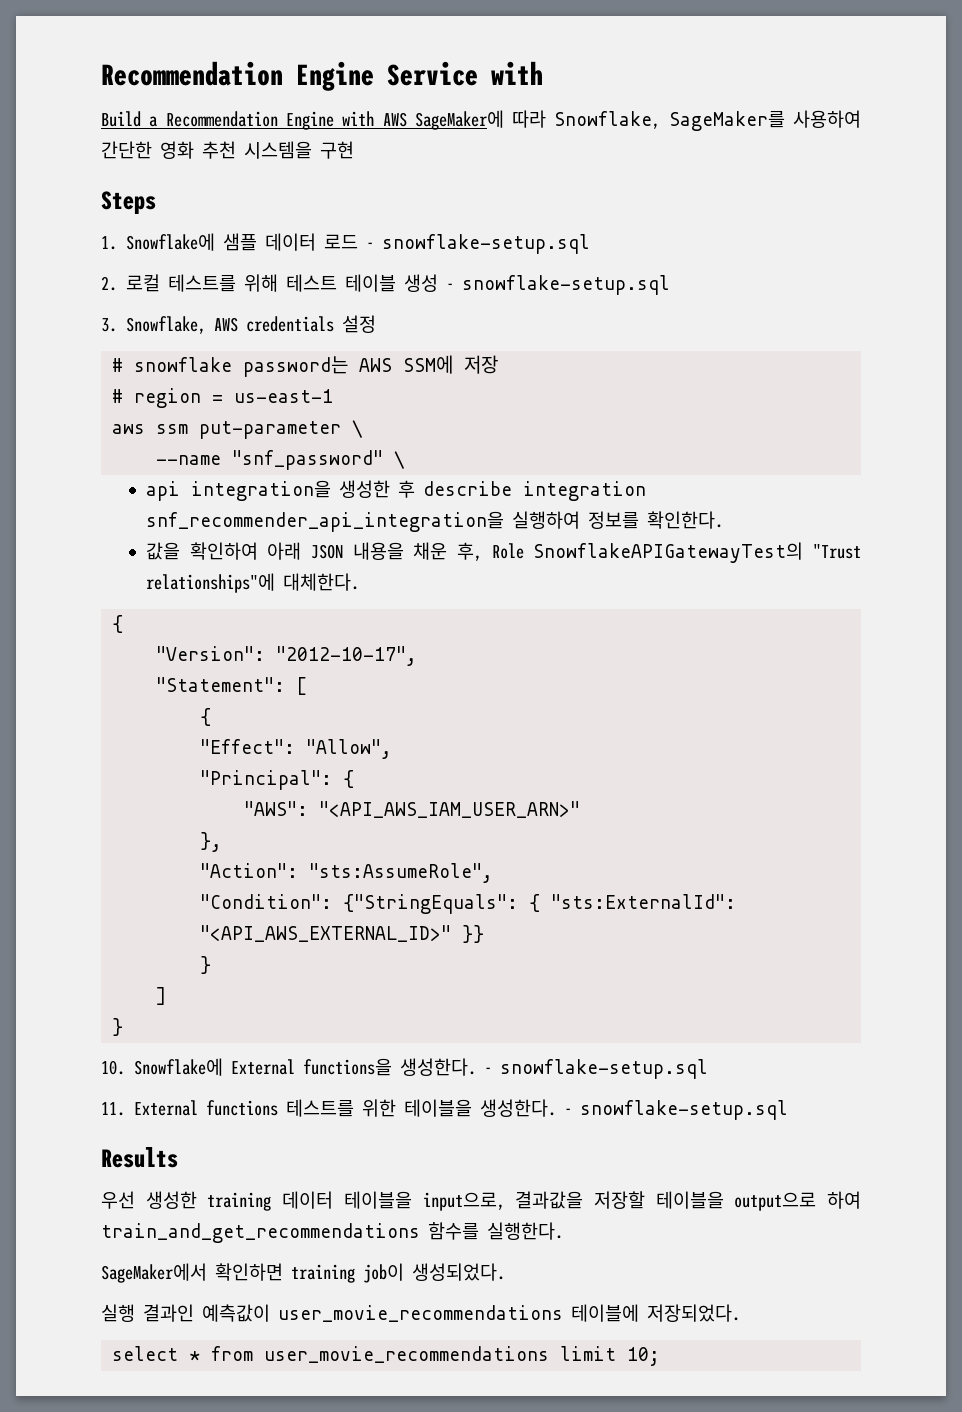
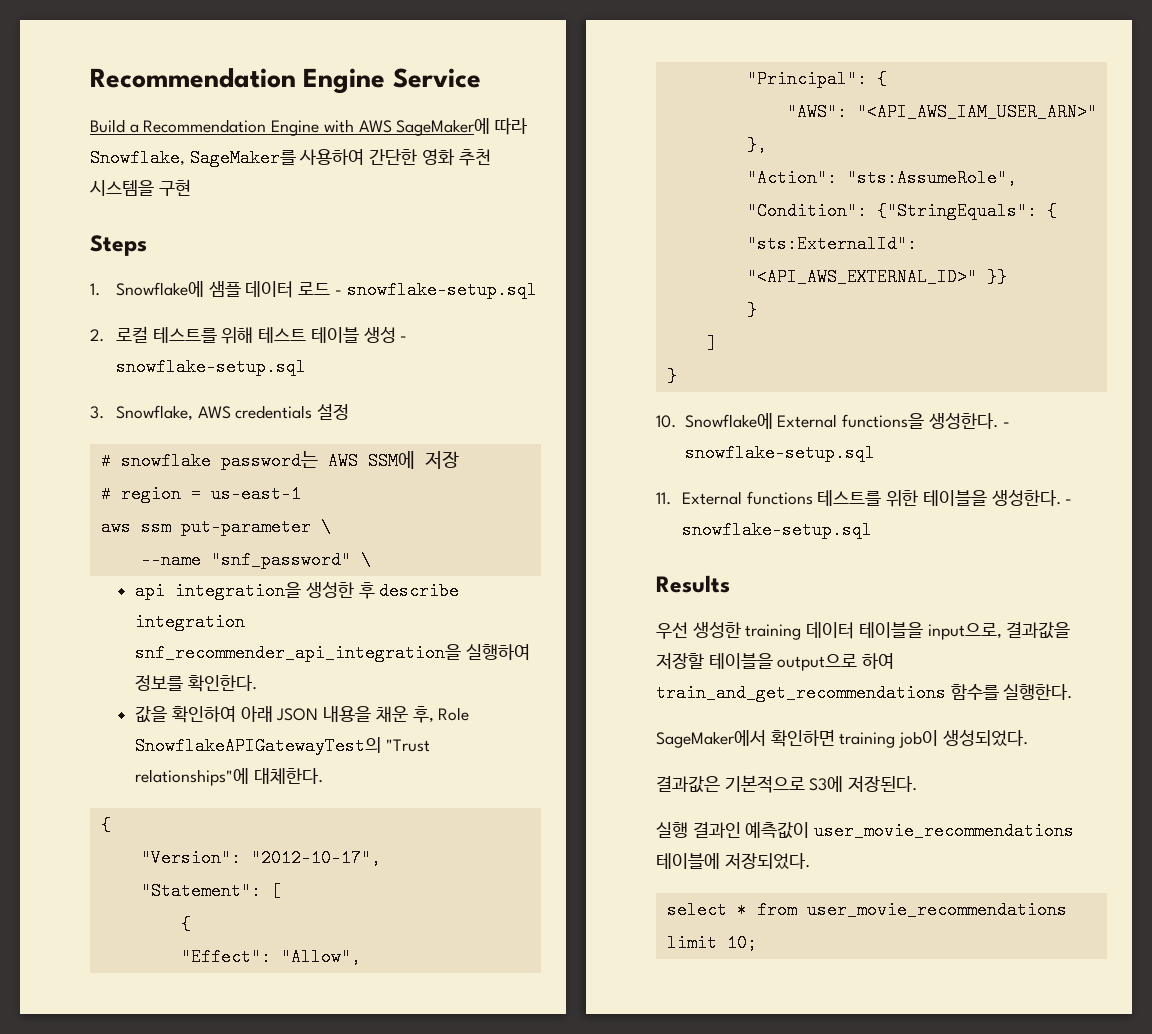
- Recommendation Engine Service with
+ Recommendation Engine Service
+ 결과값은 기본적으로 S3에 저장된다.

